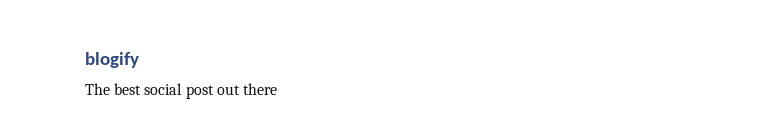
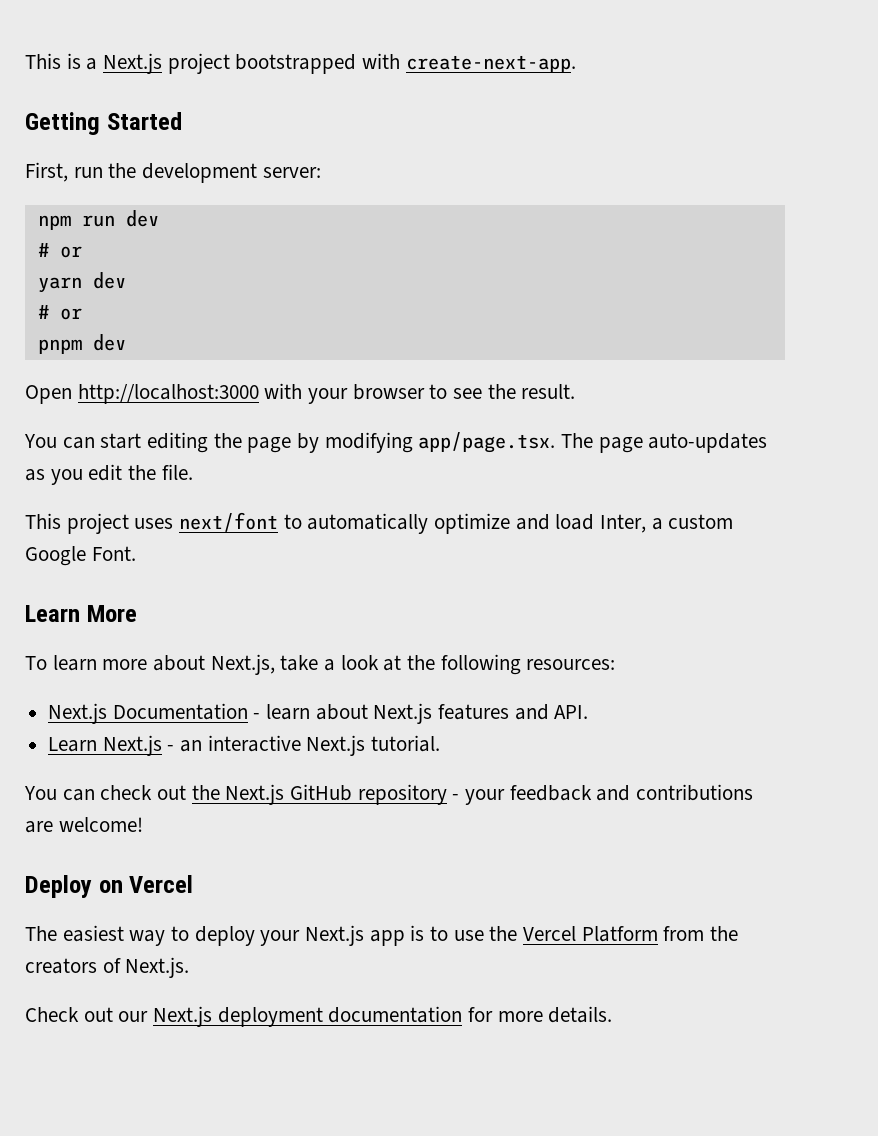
- blogify
- The best social post out there
+ This is a Next.js project bootstrapped with create-next-app.
+ Getting Started
+ First, run the development server:
+ npm run dev
+ # or
+ yarn dev
+ # or
+ pnpm dev
+ Open http://localhost:3000 with your browser to see the result.
+ You can start editing the page by modifying app/page.tsx. The page auto-updates as you edit the file.
+ This project uses next/font to automatically optimize and load Inter, a custom Google Font.
+ Learn More
+ To learn more about Next.js, take a look at the following resources:
+ Next.js Documentation - learn about Next.js features and API.
+ Learn Next.js - an interactive Next.js tutorial.
+ You can check out the Next.js GitHub repository - your feedback and contributions are welcome!
+ Deploy on Vercel
+ The easiest way to deploy your Next.js app is to use the Vercel Platform from the creators of Next.js.
+ Check out our Next.js deployment documentation for more details.

